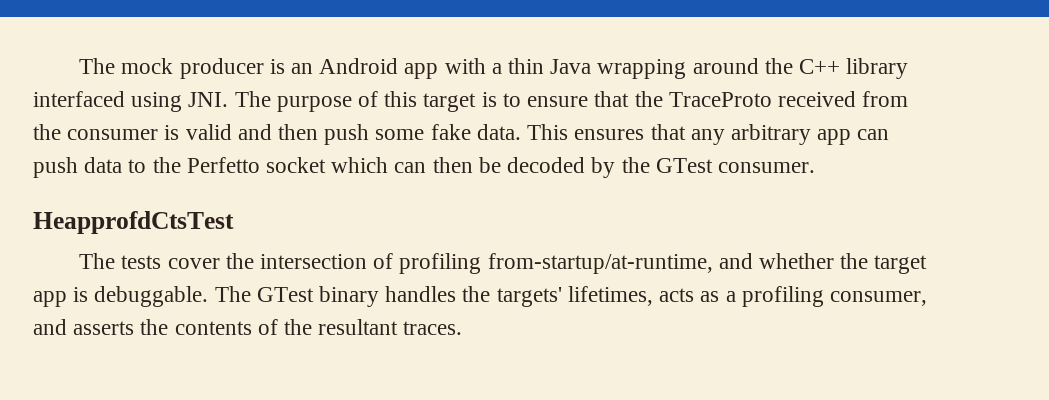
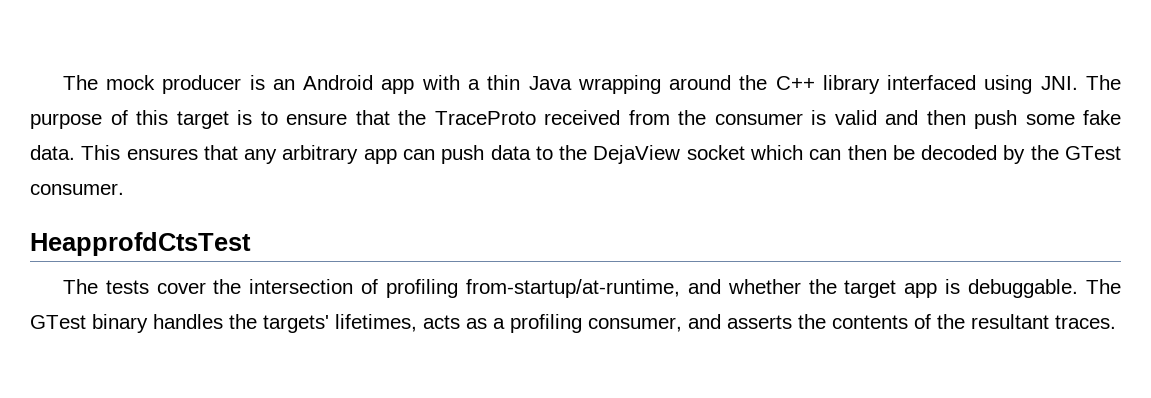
- This ensures that any arbitrary app can push data to the Perfetto socket which can then be decoded by the GTest consumer.
+ This ensures that any arbitrary app can push data to the DejaView socket which can then be decoded by the GTest consumer.

